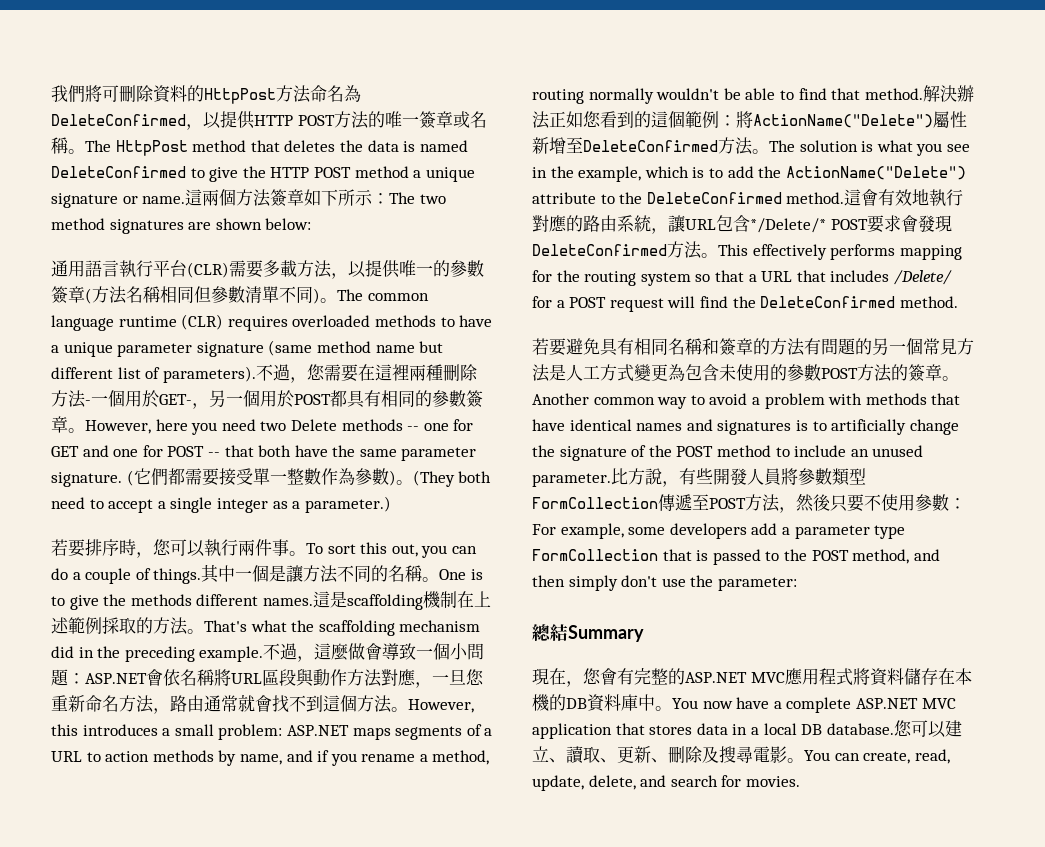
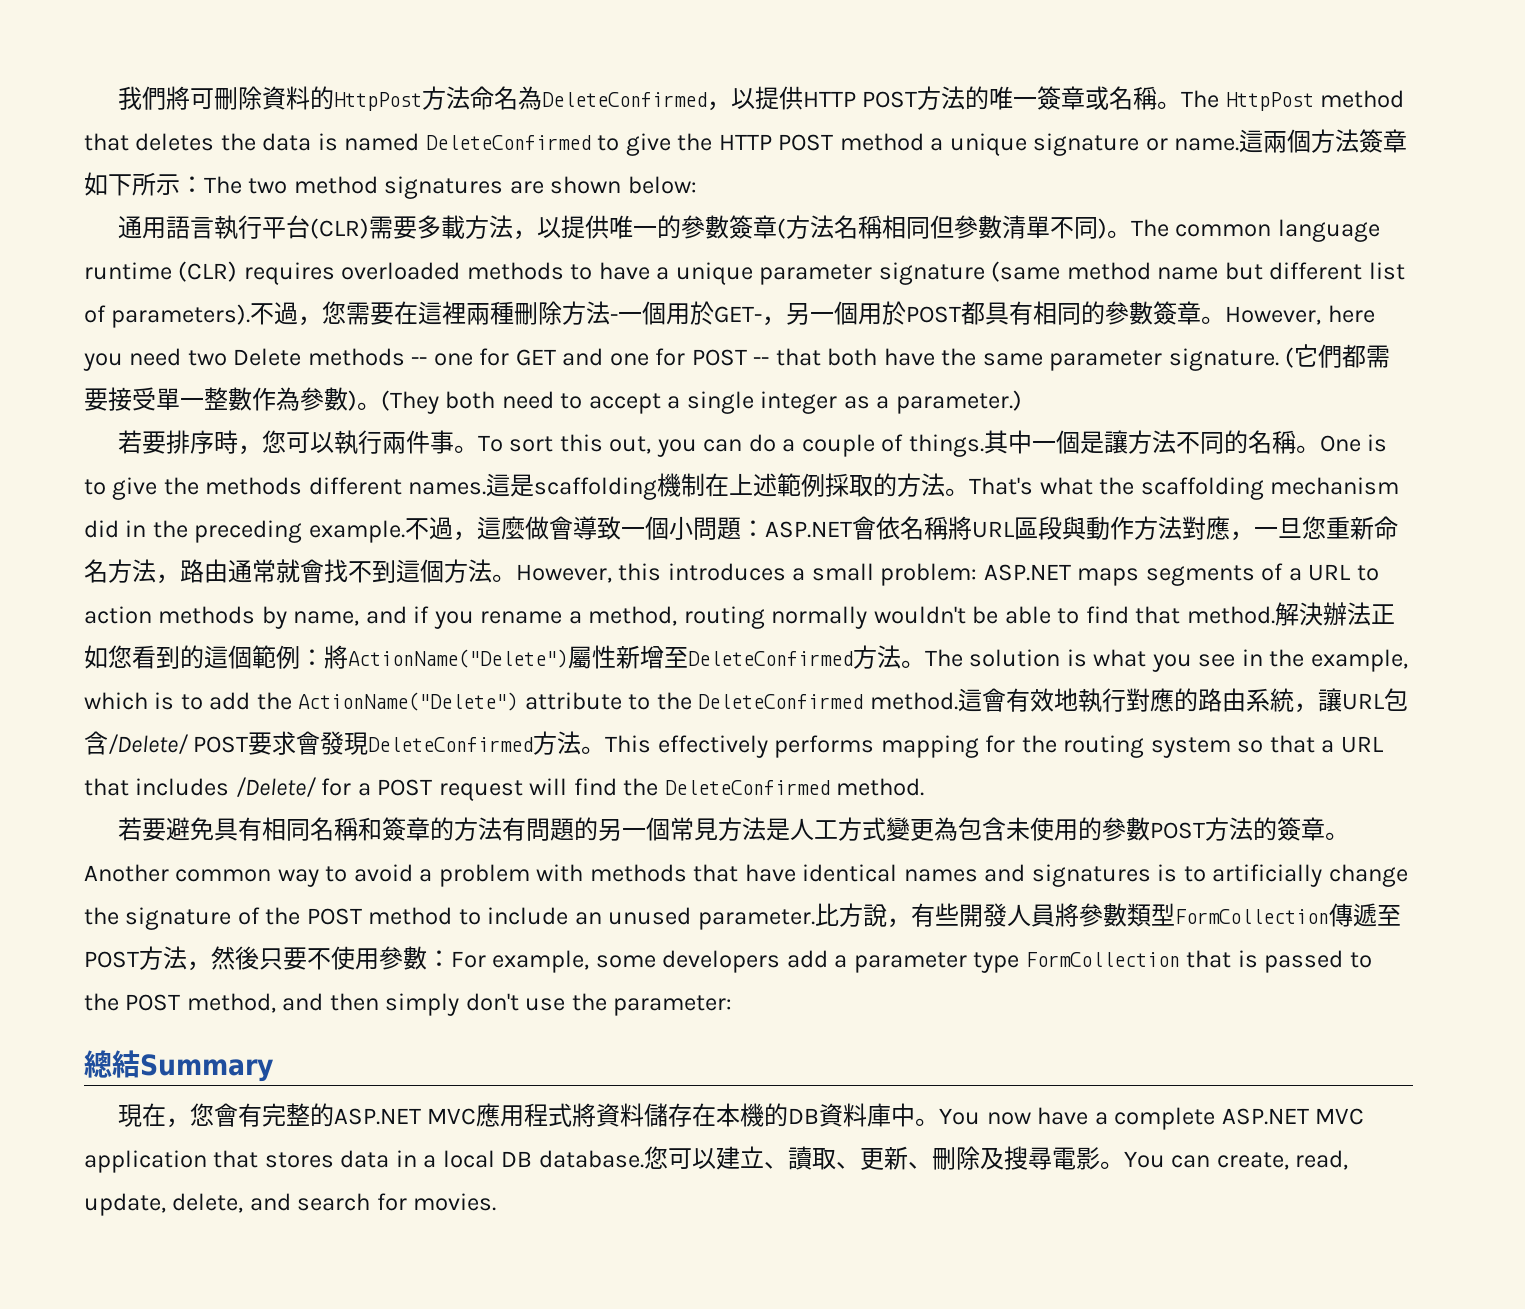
- 這會有效地執行對應的路由系統，讓URL包含*/Delete/* POST要求會發現DeleteConfirmed方法。
+ 這會有效地執行對應的路由系統，讓URL包含/Delete/ POST要求會發現DeleteConfirmed方法。

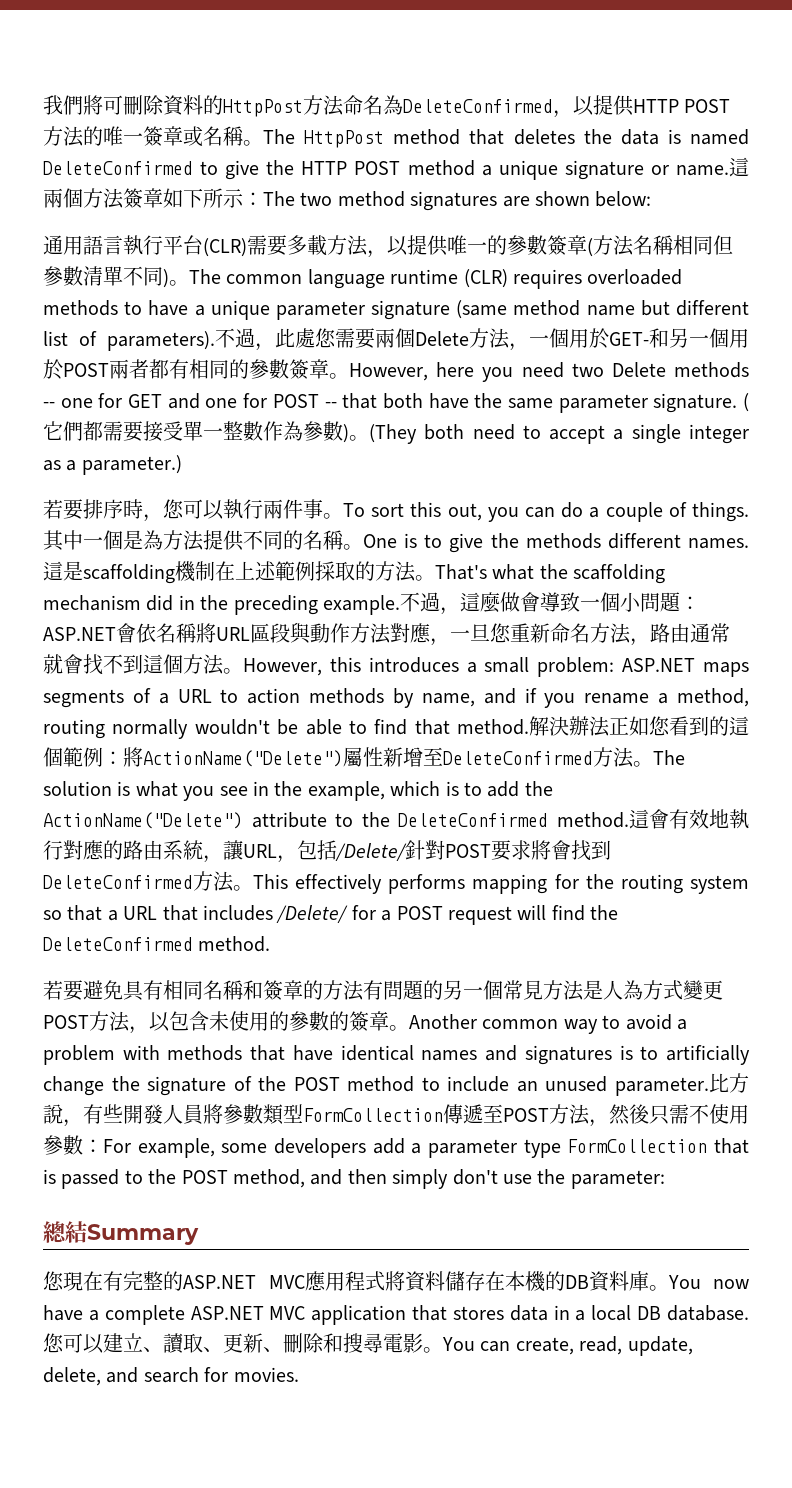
- 不過，您需要在這裡兩種刪除方法-一個用於GET-，另一個用於POST都具有相同的參數簽章。
+ 不過，此處您需要兩個Delete方法，一個用於GET-和另一個用於POST兩者都有相同的參數簽章。
- 其中一個是讓方法不同的名稱。
+ 其中一個是為方法提供不同的名稱。
- 這會有效地執行對應的路由系統，讓URL包含/Delete/ POST要求會發現DeleteConfirmed方法。
+ 這會有效地執行對應的路由系統，讓URL，包括/Delete/針對POST要求將會找到DeleteConfirmed方法。
- 若要避免具有相同名稱和簽章的方法有問題的另一個常見方法是人工方式變更為包含未使用的參數POST方法的簽章。
+ 若要避免具有相同名稱和簽章的方法有問題的另一個常見方法是人為方式變更POST方法，以包含未使用的參數的簽章。
- 比方說，有些開發人員將參數類型FormCollection傳遞至POST方法，然後只要不使用參數：For example, some developers add a parameter type FormCollection that is passed to the POST method, and then simply don't use the parameter:
+ 比方說，有些開發人員將參數類型FormCollection傳遞至POST方法，然後只需不使用參數：For example, some developers add a parameter type FormCollection that is passed to the POST method, and then simply don't use the parameter:
- 現在，您會有完整的ASP.NET MVC應用程式將資料儲存在本機的DB資料庫中。
+ 您現在有完整的ASP.NET MVC應用程式將資料儲存在本機的DB資料庫。
- 您可以建立、讀取、更新、刪除及搜尋電影。
+ 您可以建立、讀取、更新、刪除和搜尋電影。

